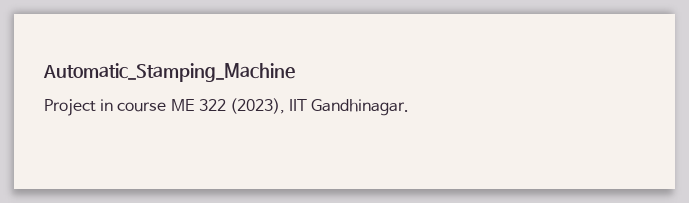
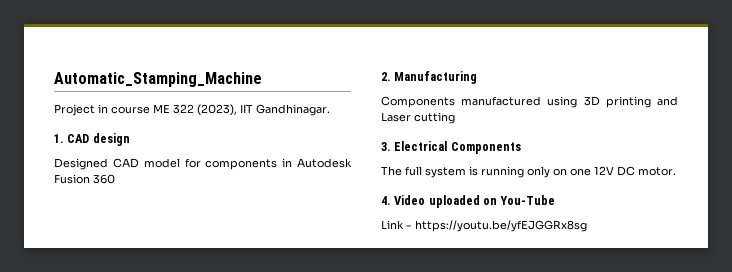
+ 1. CAD design
+ Designed CAD model for components in Autodesk Fusion 360
+ 2. Manufacturing
+ Components manufactured using 3D printing and Laser cutting
+ 3. Electrical Components
+ The full system is running only on one 12V DC motor.
+ 4. Video uploaded on You-Tube
+ Link - https://youtu.be/yfEJGGRx8sg

